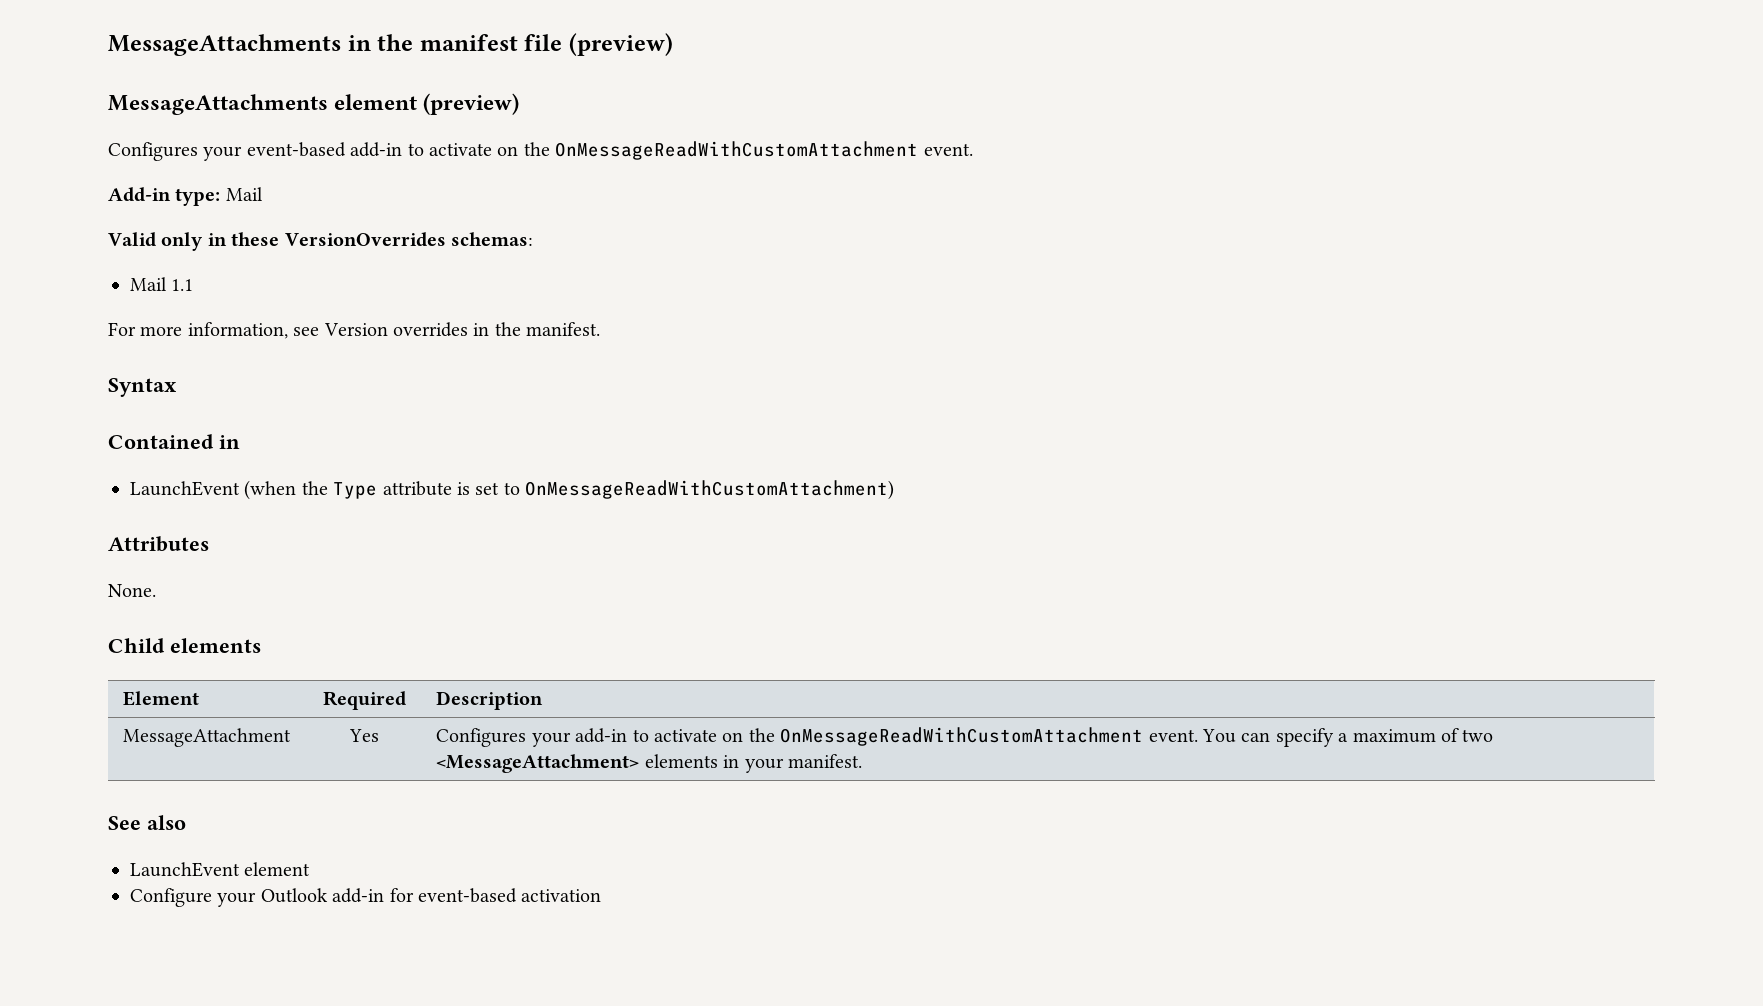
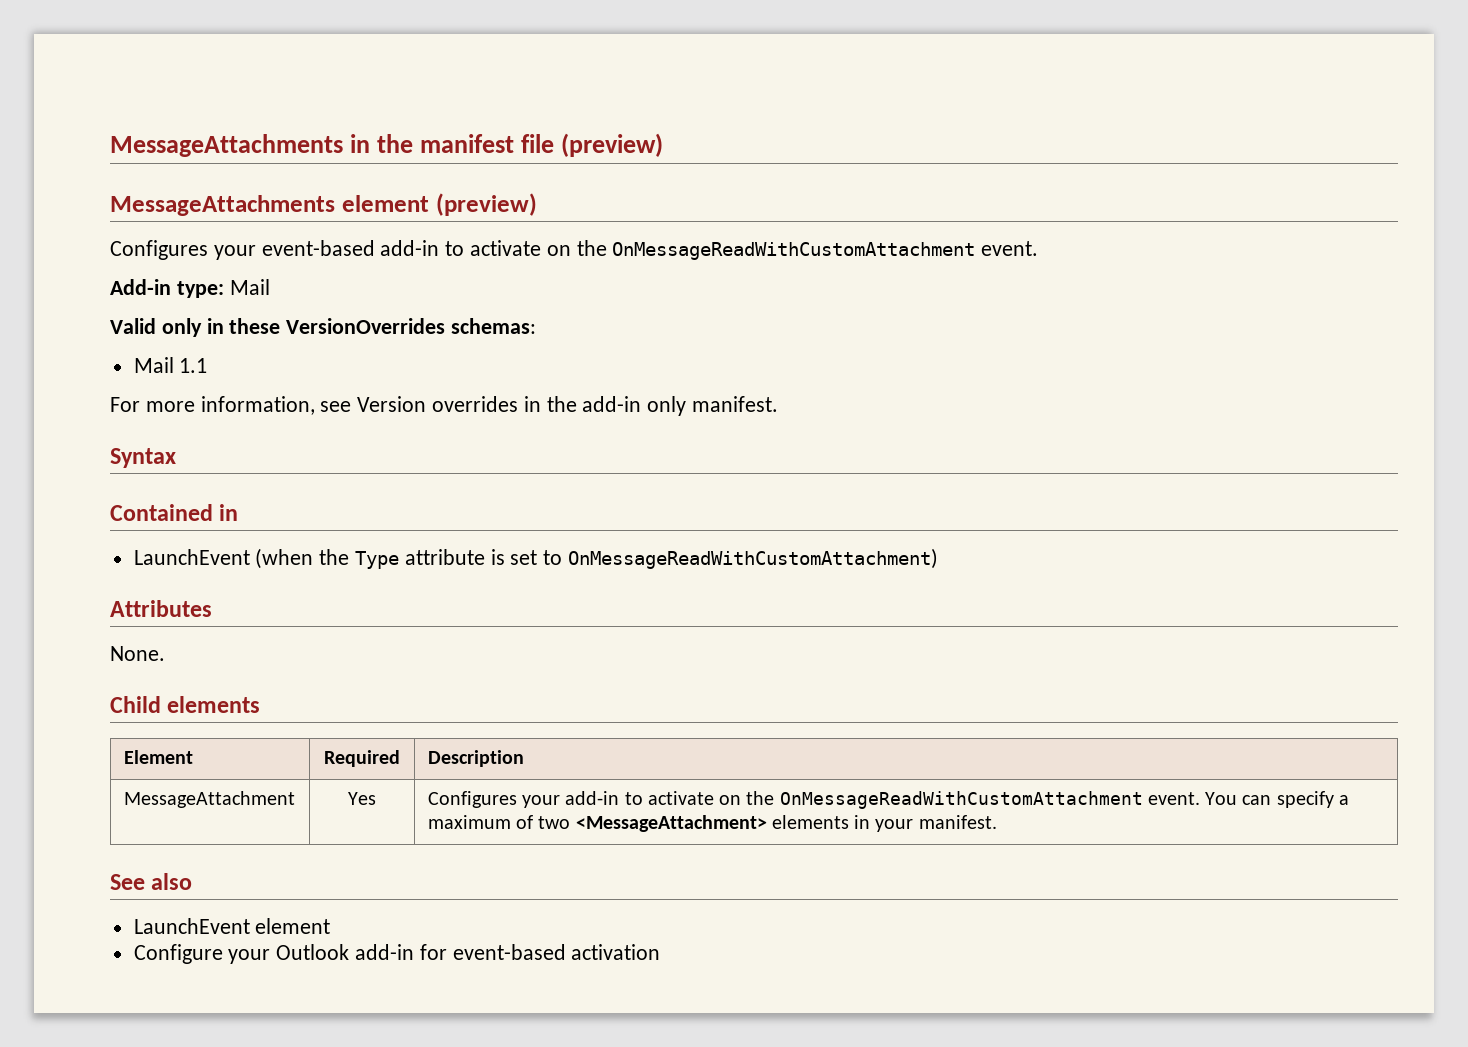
- For more information, see Version overrides in the manifest.
+ For more information, see Version overrides in the add-in only manifest.

